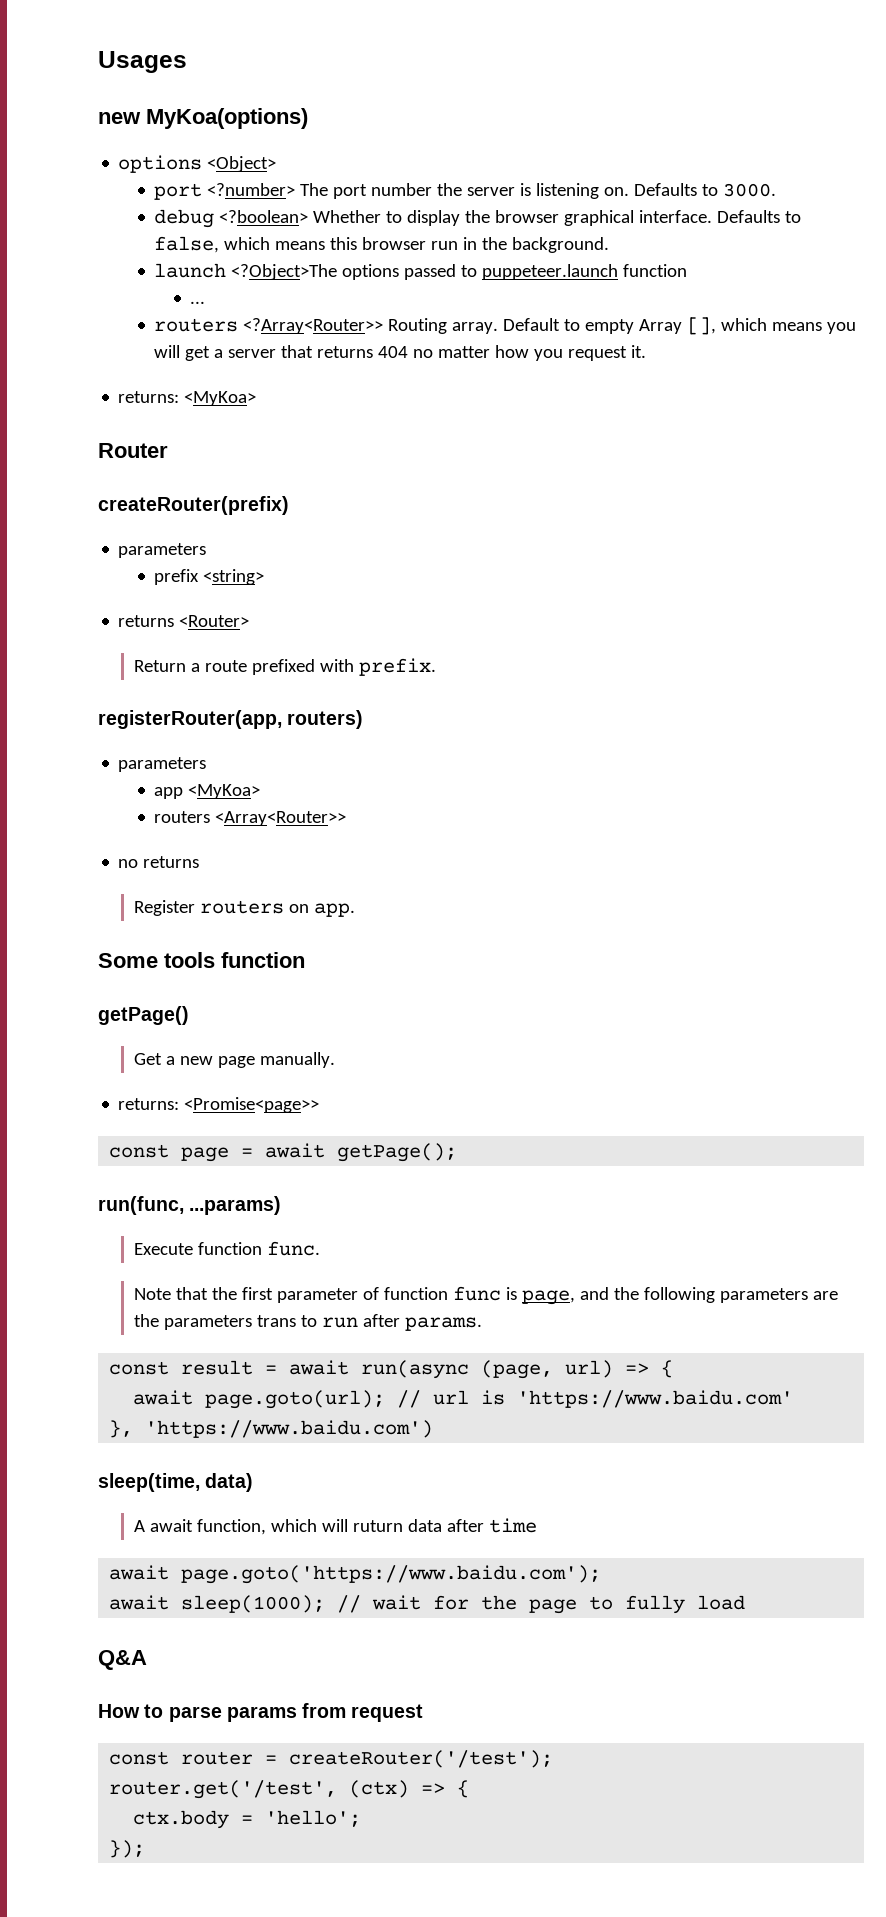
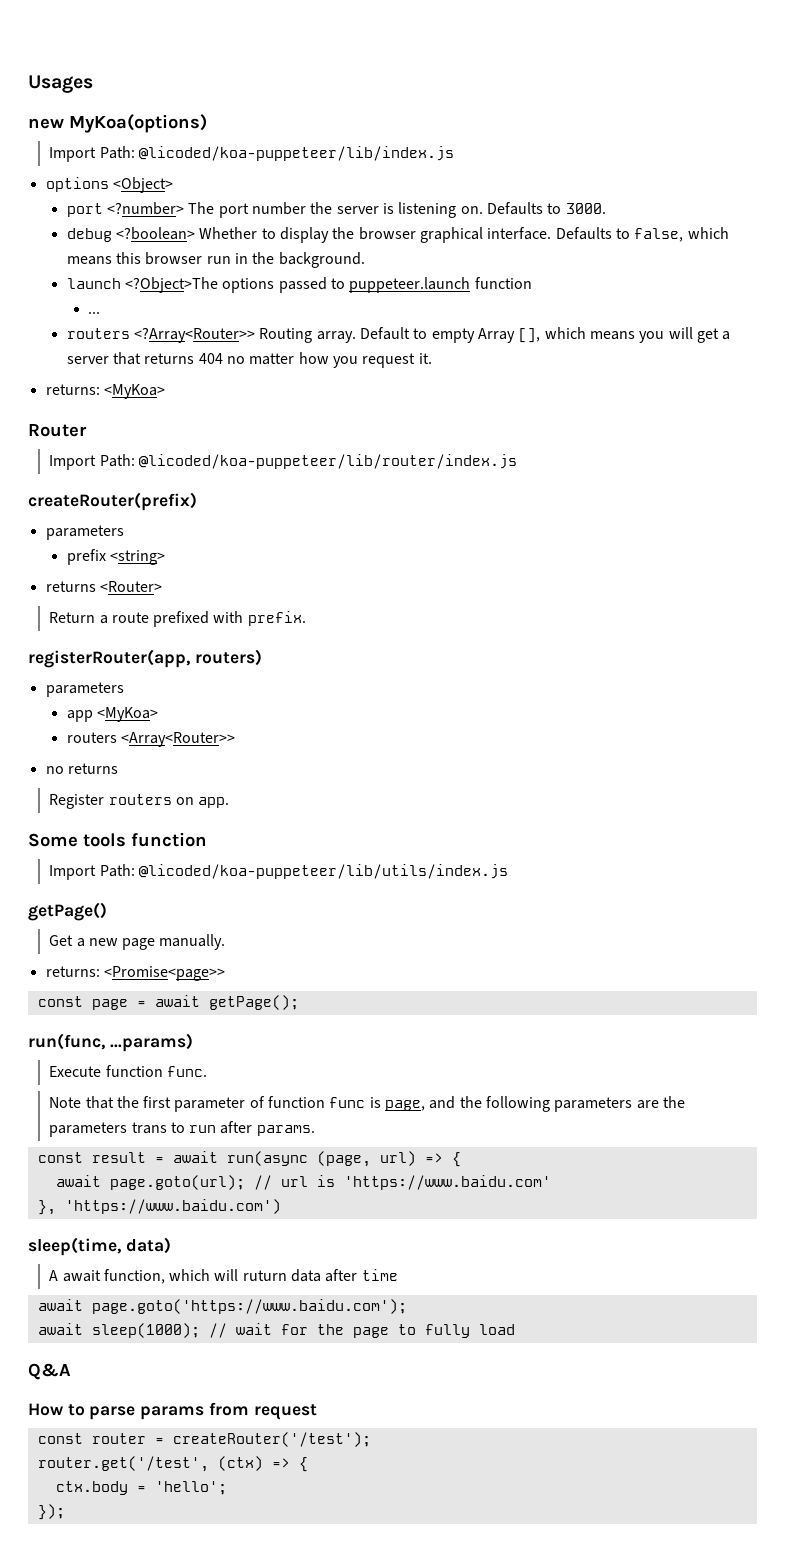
+ Import Path: @licoded/koa-puppeteer/lib/index.js
+ Import Path: @licoded/koa-puppeteer/lib/router/index.js
+ Import Path: @licoded/koa-puppeteer/lib/utils/index.js

